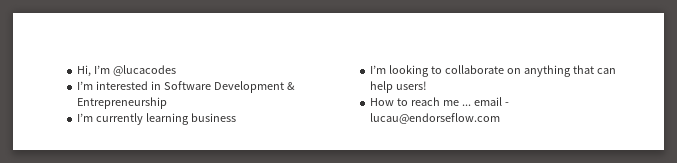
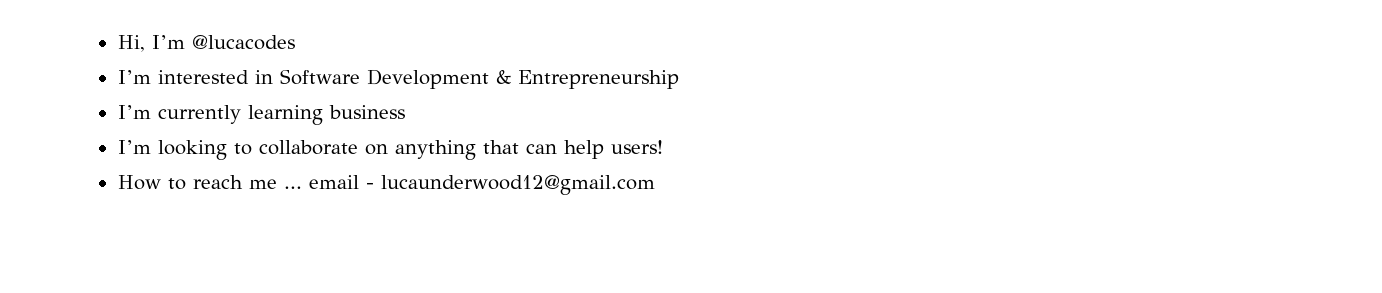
- How to reach me ... email - lucau@endorseflow.com
+ How to reach me ... email - lucaunderwood12@gmail.com

